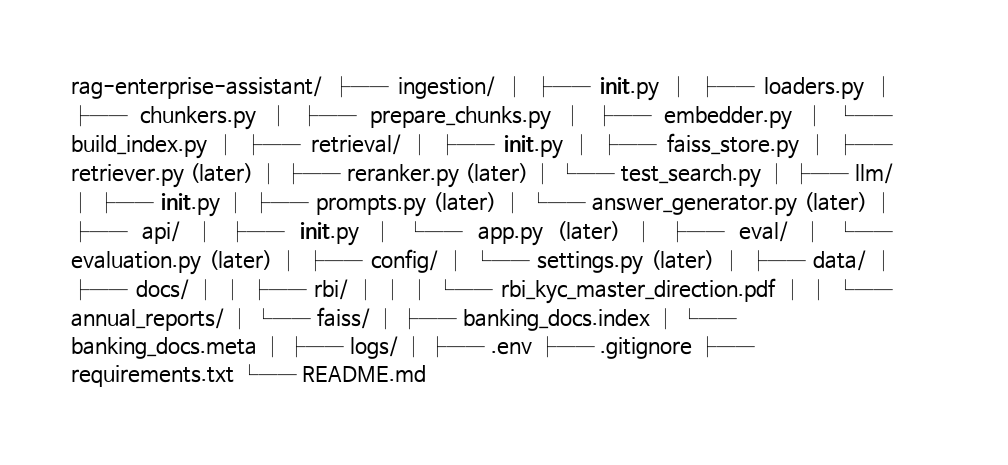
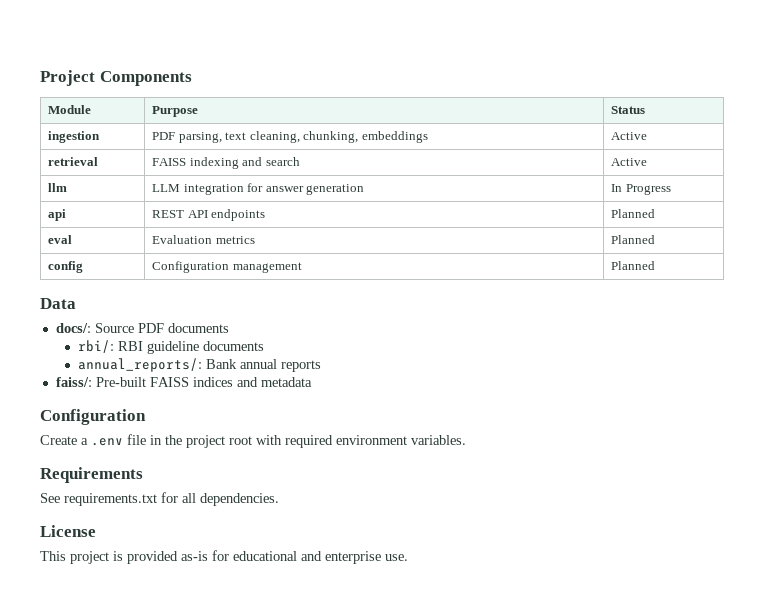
- rag-enterprise-assistant/ ├── ingestion/ │ ├── init.py │ ├── loaders.py │ ├── chunkers.py │ ├── prepare_chunks.py │ ├── embedder.py │ └── build_index.py │ ├── retrieval/ │ ├── init.py │ ├── faiss_store.py │ ├── retriever.py (later) │ ├── reranker.py (later) │ └── test_search.py │ ├── llm/ │ ├── init.py │ ├── prompts.py (later) │ └── answer_generator.py (later) │ ├── api/ │ ├── init.py │ └── app.py (later) │ ├── eval/ │ └── evaluation.py (later) │ ├── config/ │ └── settings.py (later) │ ├── data/ │ ├── docs/ │ │ ├── rbi/ │ │ │ └── rbi_kyc_master_direction.pdf │ │ └── annual_reports/ │ └── faiss/ │ ├── banking_docs.index │ └── banking_docs.meta │ ├── logs/ │ ├── .env ├── .gitignore ├── requirements.txt └── README.md
+ Project Components
+ Module | Purpose | Status
+ ingestion | PDF parsing, text cleaning, chunking, embeddings | Active
+ retrieval | FAISS indexing and search | Active
+ llm | LLM integration for answer generation | In Progress
+ api | REST API endpoints | Planned
+ eval | Evaluation metrics | Planned
+ config | Configuration management | Planned
+ Data
+ docs/: Source PDF documents
+ rbi/: RBI guideline documents
+ annual_reports/: Bank annual reports
+ faiss/: Pre-built FAISS indices and metadata
+ Configuration
+ Create a .env file in the project root with required environment variables.
+ Requirements
+ See requirements.txt for all dependencies.
+ License
+ This project is provided as-is for educational and enterprise use.

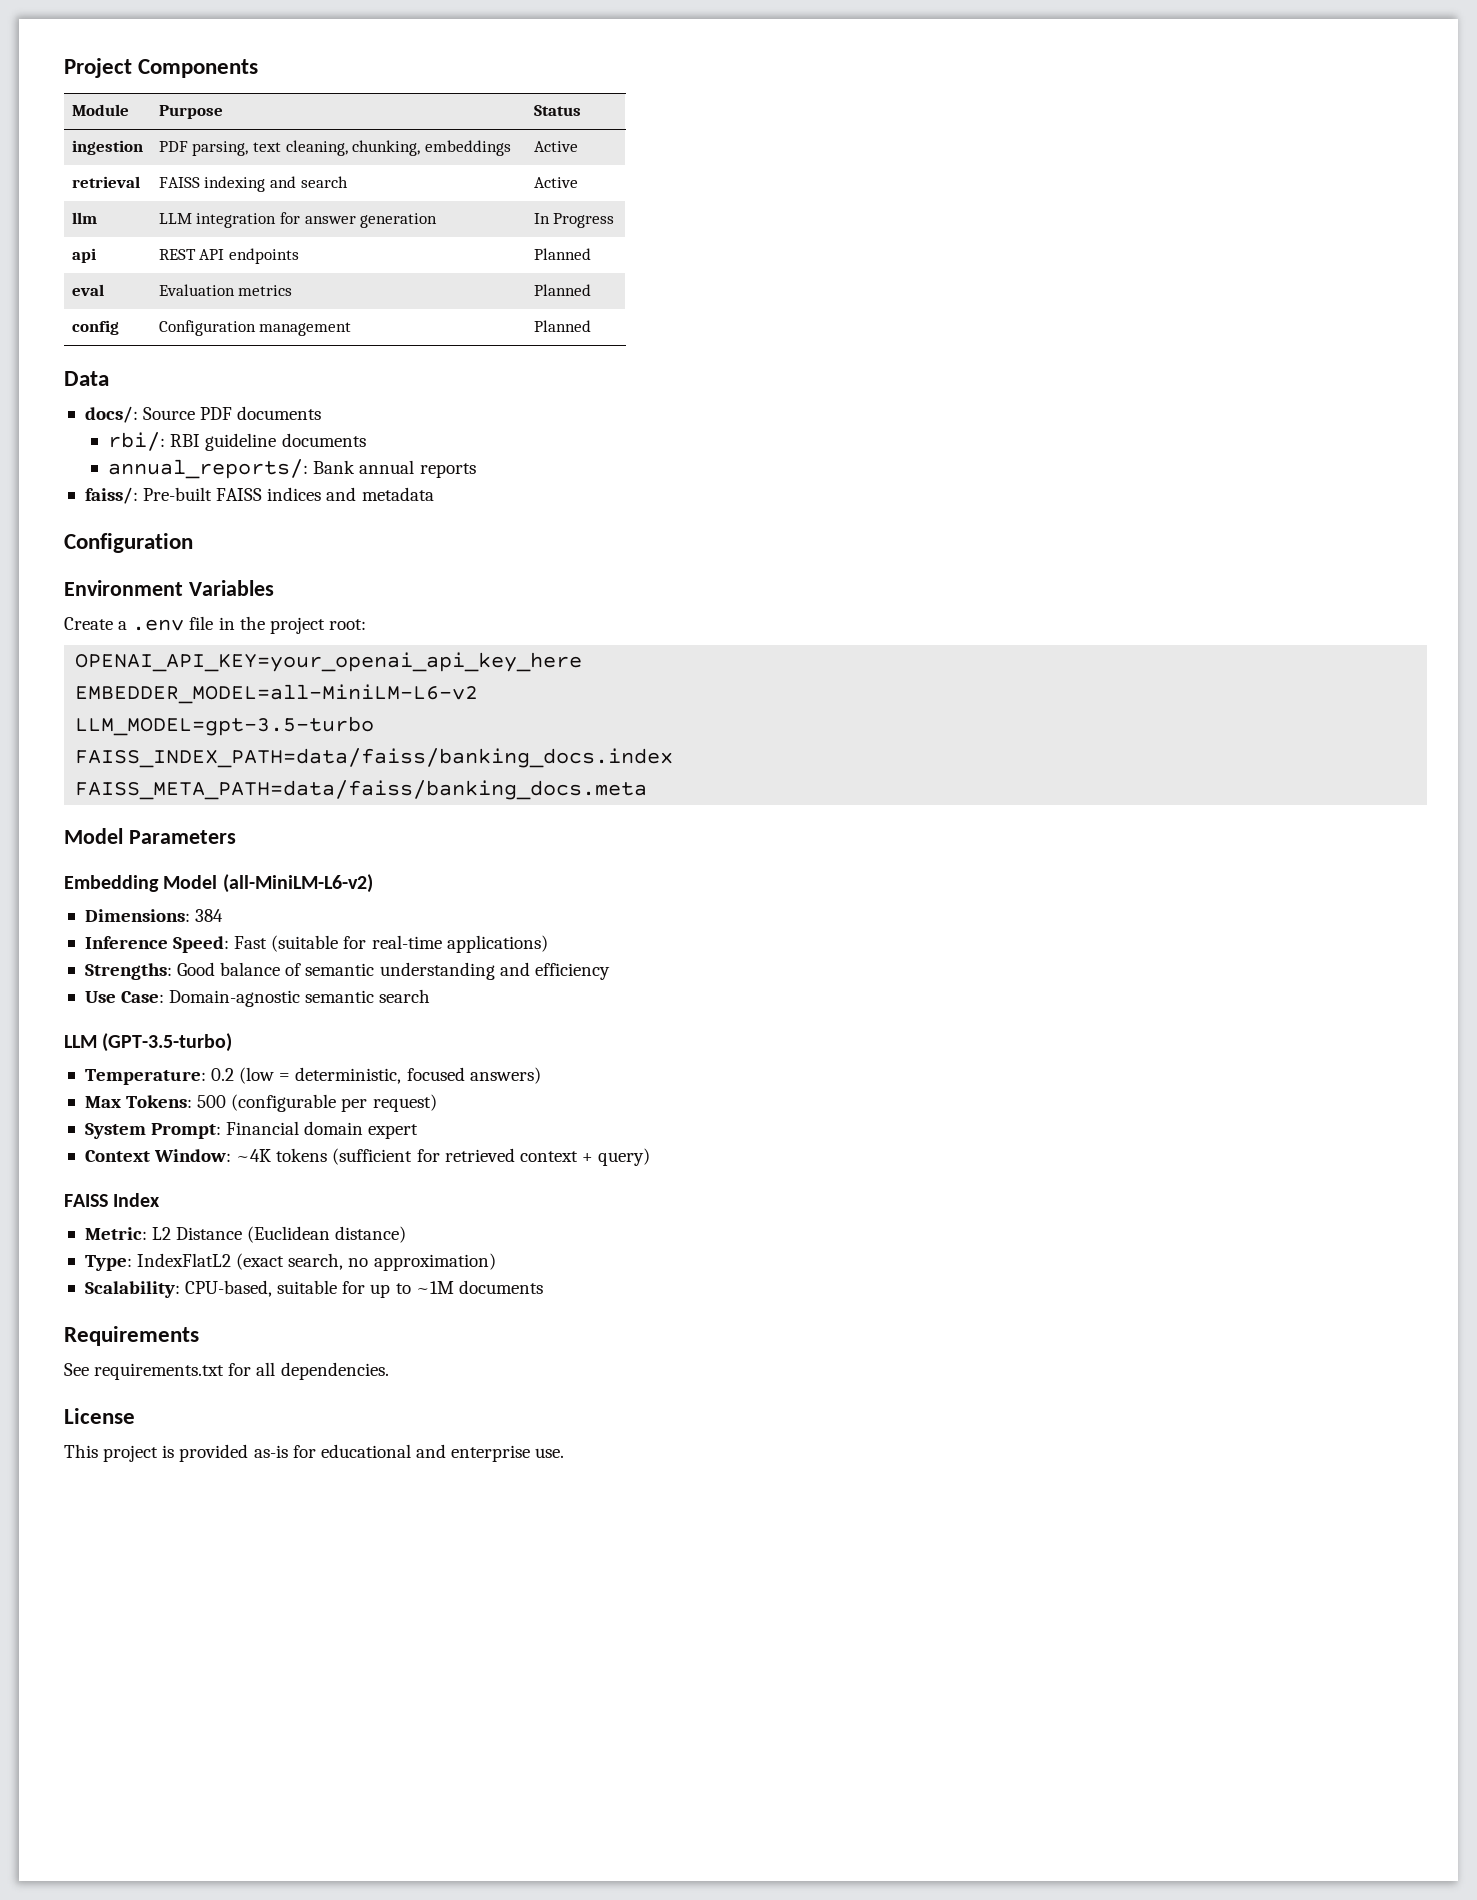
+ Environment Variables
- Create a .env file in the project root with required environment variables.
+ Create a .env file in the project root:
+ OPENAI_API_KEY=your_openai_api_key_here
+ EMBEDDER_MODEL=all-MiniLM-L6-v2
+ LLM_MODEL=gpt-3.5-turbo
+ FAISS_INDEX_PATH=data/faiss/banking_docs.index
+ FAISS_META_PATH=data/faiss/banking_docs.meta
+ Model Parameters
+ Embedding Model (all-MiniLM-L6-v2)
+ Dimensions: 384
+ Inference Speed: Fast (suitable for real-time applications)
+ Strengths: Good balance of semantic understanding and efficiency
+ Use Case: Domain-agnostic semantic search
+ LLM (GPT-3.5-turbo)
+ Temperature: 0.2 (low = deterministic, focused answers)
+ Max Tokens: 500 (configurable per request)
+ System Prompt: Financial domain expert
+ Context Window: ~4K tokens (sufficient for retrieved context + query)
+ FAISS Index
+ Metric: L2 Distance (Euclidean distance)
+ Type: IndexFlatL2 (exact search, no approximation)
+ Scalability: CPU-based, suitable for up to ~1M documents

